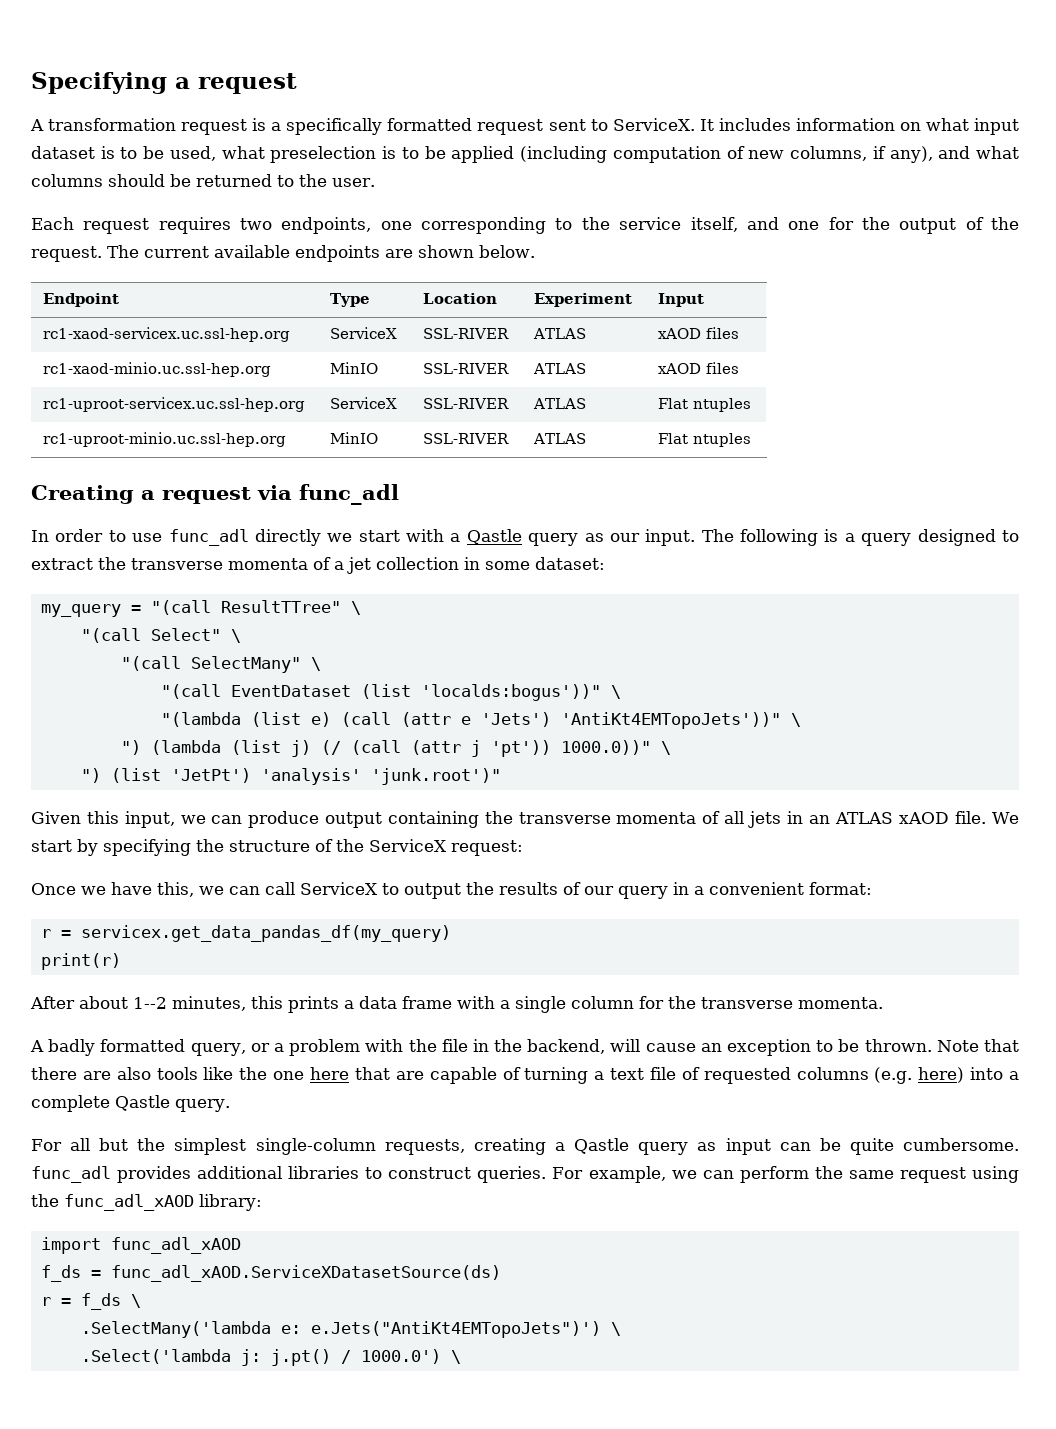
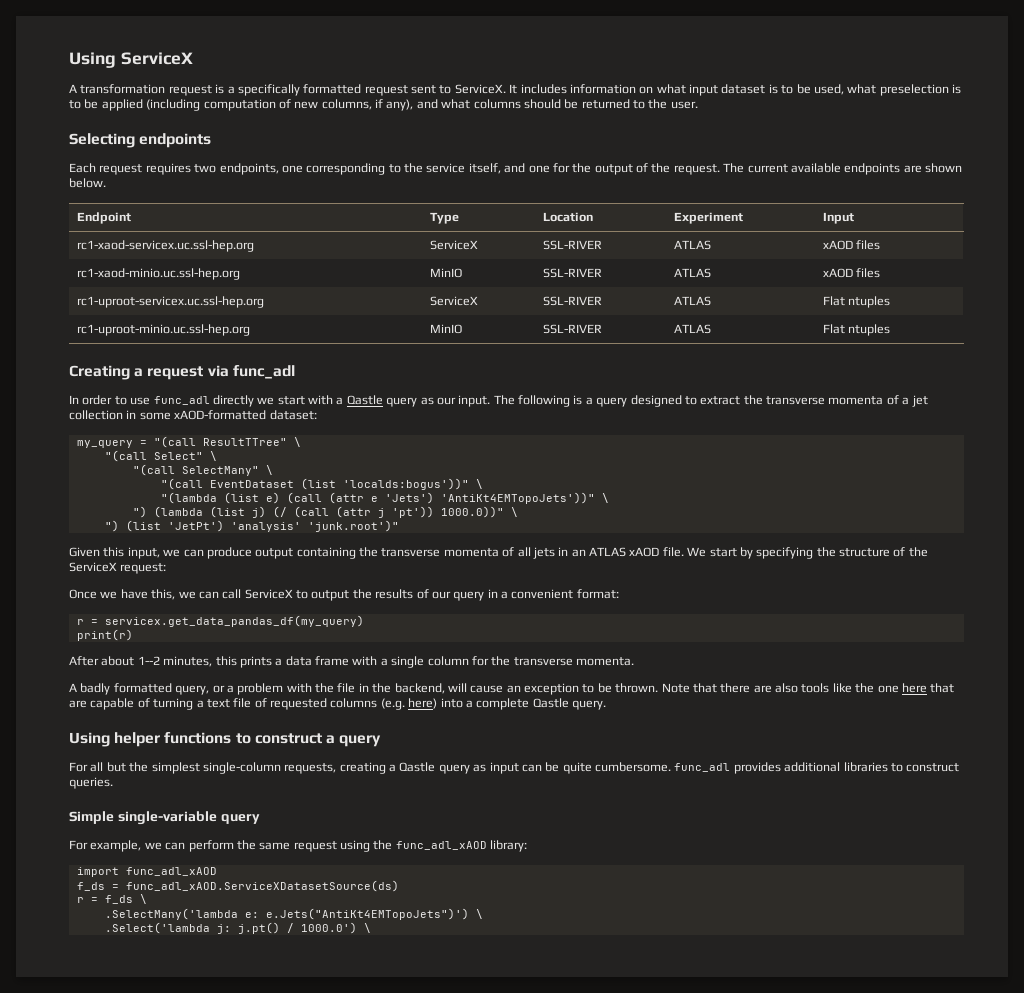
- Specifying a request
+ Using ServiceX
+ Selecting endpoints
- The following is a query designed to extract the transverse momenta of a jet collection in some dataset:
+ The following is a query designed to extract the transverse momenta of a jet collection in some xAOD-formatted dataset:
+ Using helper functions to construct a query
- For all but the simplest single-column requests, creating a Qastle query as input can be quite cumbersome. func_adl provides additional libraries to construct queries. For example, we can perform the same request using the func_adl_xAOD library:
+ For all but the simplest single-column requests, creating a Qastle query as input can be quite cumbersome. func_adl provides additional libraries to construct queries.
+ Simple single-variable query
+ For example, we can perform the same request using the func_adl_xAOD library:

